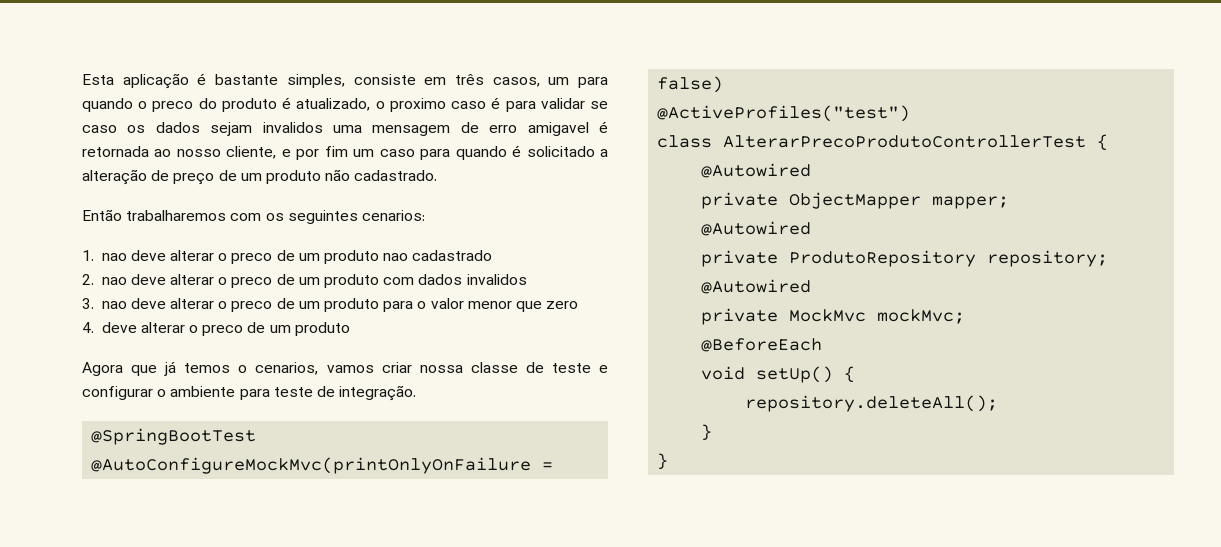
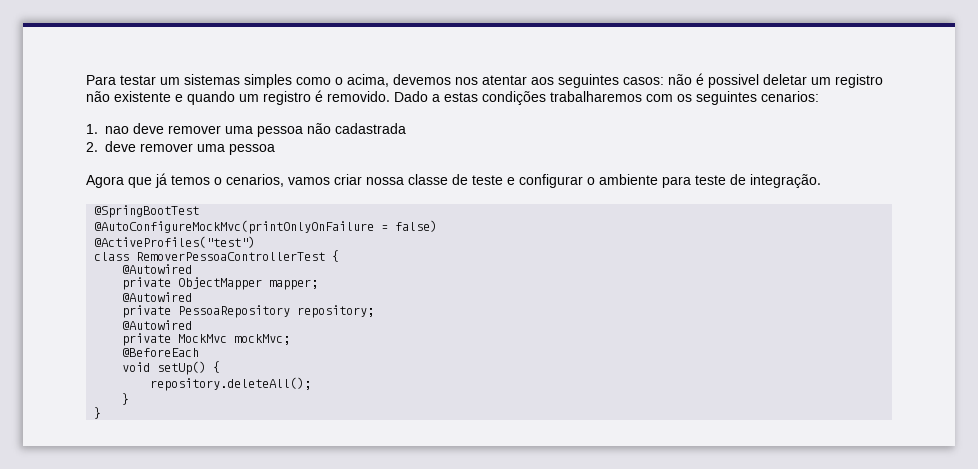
- Esta aplicação é bastante simples, consiste em três casos, um para quando o preco do produto é atualizado, o proximo caso é para validar se caso os dados sejam invalidos uma mensagem de erro amigavel é retornada ao nosso cliente, e por fim um caso para quando é solicitado a alteração de preço de um produto não cadastrado.
- Então trabalharemos com os seguintes cenarios:
+ Para testar um sistemas simples como o acima, devemos nos atentar aos seguintes casos: não é possivel deletar um registro não existente e quando um registro é removido. Dado a estas condições trabalharemos com os seguintes cenarios:
- 1. nao deve alterar o preco de um produto nao cadastrado
- 2. nao deve alterar o preco de um produto com dados invalidos
- 3. nao deve alterar o preco de um produto para o valor menor que zero
- 4. deve alterar o preco de um produto
+ 1. nao deve remover uma pessoa não cadastrada
+ 2. deve remover uma pessoa
- class AlterarPrecoProdutoControllerTest {
+ class RemoverPessoaControllerTest {
- private ProdutoRepository repository;
+ private PessoaRepository repository;

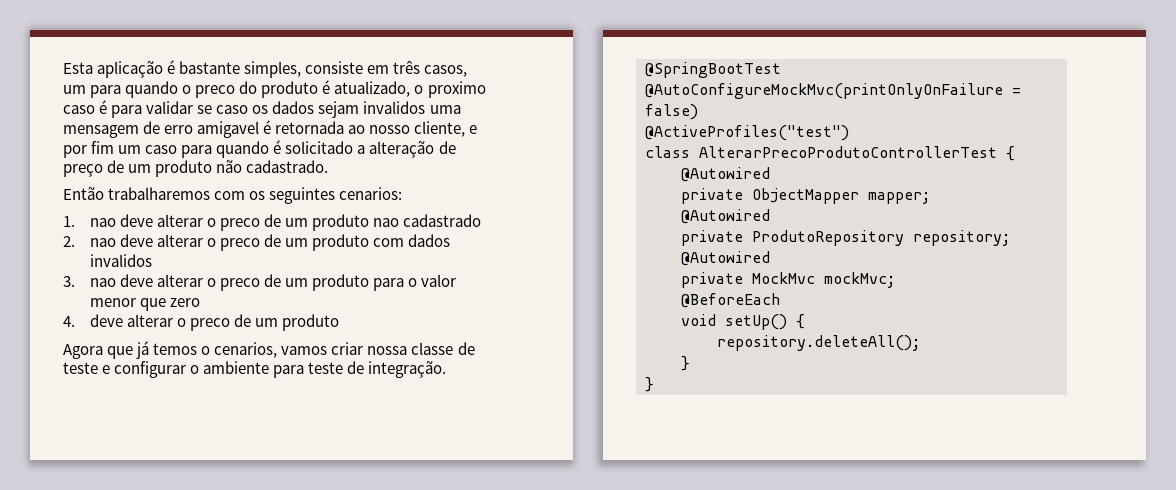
- Para testar um sistemas simples como o acima, devemos nos atentar aos seguintes casos: não é possivel deletar um registro não existente e quando um registro é removido. Dado a estas condições trabalharemos com os seguintes cenarios:
+ Esta aplicação é bastante simples, consiste em três casos, um para quando o preco do produto é atualizado, o proximo caso é para validar se caso os dados sejam invalidos uma mensagem de erro amigavel é retornada ao nosso cliente, e por fim um caso para quando é solicitado a alteração de preço de um produto não cadastrado.
+ Então trabalharemos com os seguintes cenarios:
- 1. nao deve remover uma pessoa não cadastrada
- 2. deve remover uma pessoa
+ 1. nao deve alterar o preco de um produto nao cadastrado
+ 2. nao deve alterar o preco de um produto com dados invalidos
+ 3. nao deve alterar o preco de um produto para o valor menor que zero
+ 4. deve alterar o preco de um produto
- class RemoverPessoaControllerTest {
+ class AlterarPrecoProdutoControllerTest {
- private PessoaRepository repository;
+ private ProdutoRepository repository;

